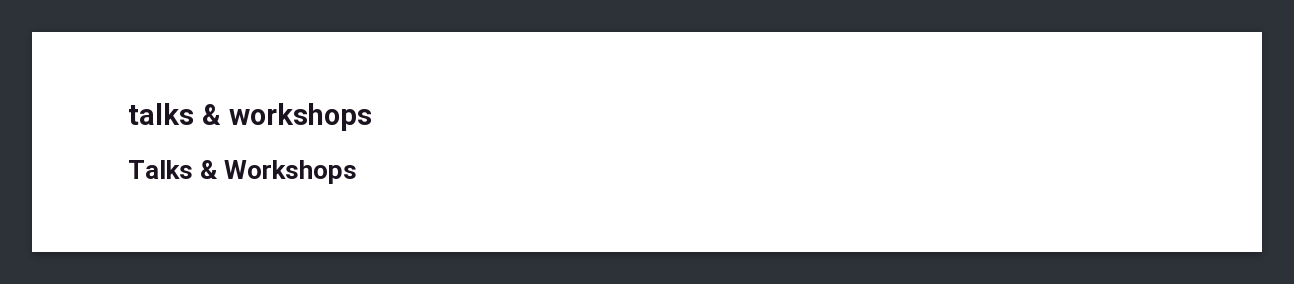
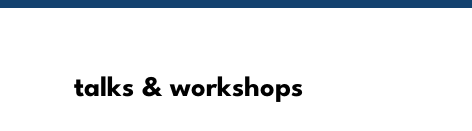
- Talks & Workshops

